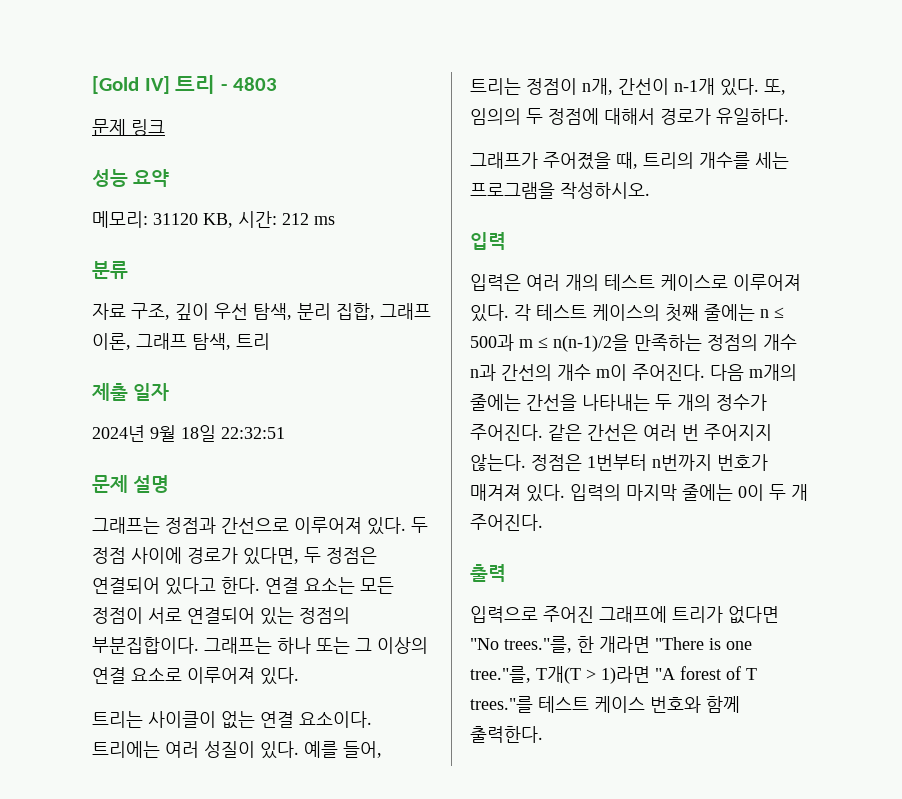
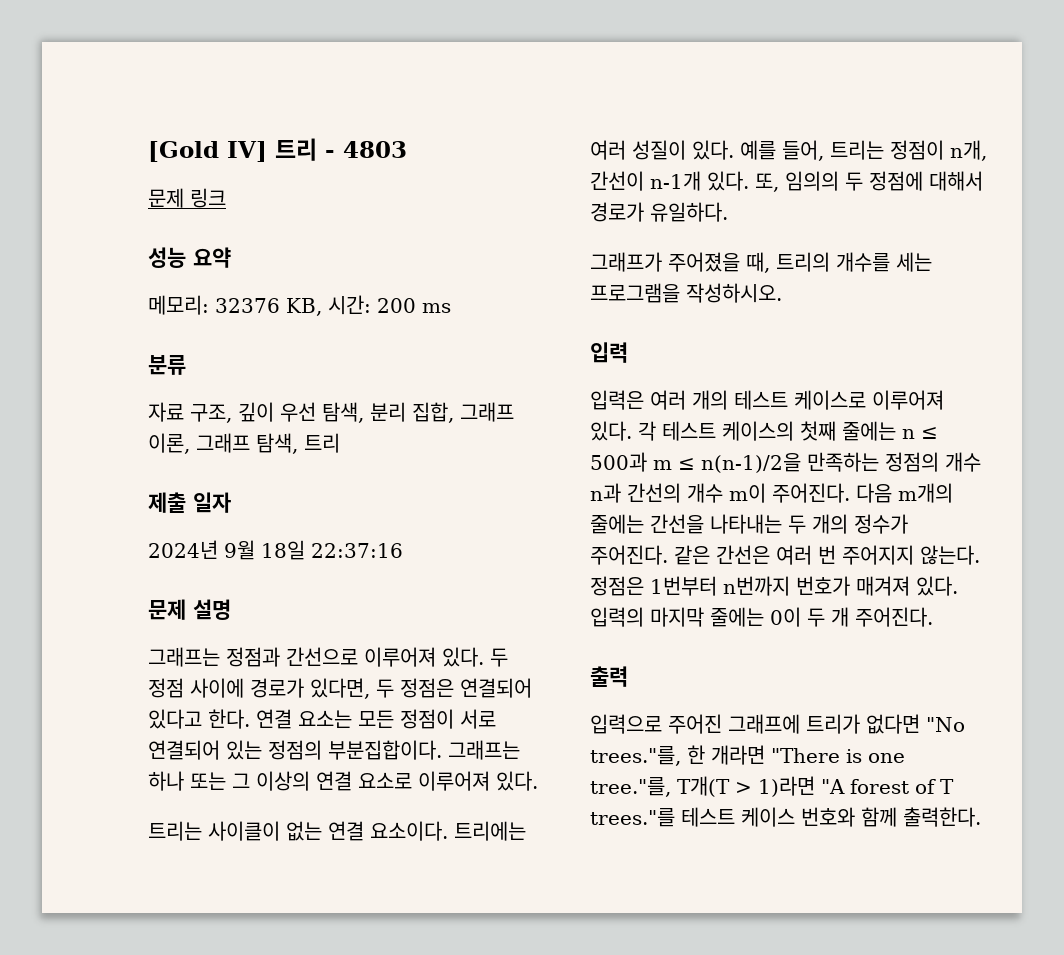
- 메모리: 31120 KB, 시간: 212 ms
+ 메모리: 32376 KB, 시간: 200 ms
- 2024년 9월 18일 22:32:51
+ 2024년 9월 18일 22:37:16

